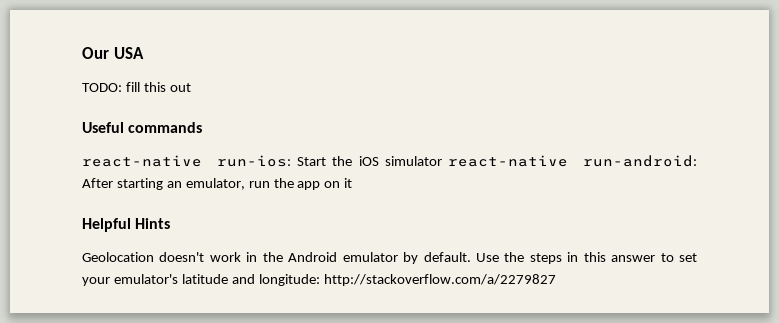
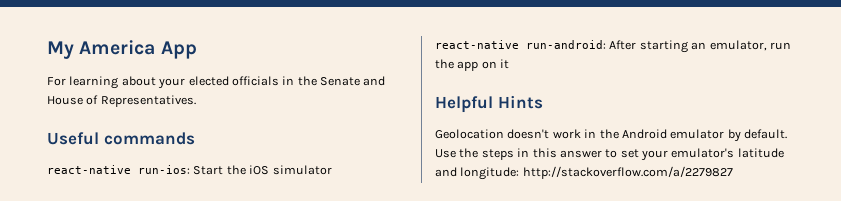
- Our USA
- TODO: fill this out
+ My America App
+ For learning about your elected officials in the Senate and House of Representatives.

